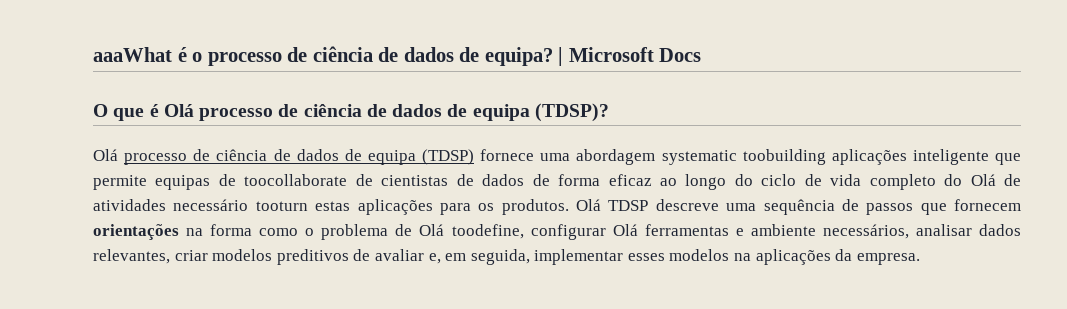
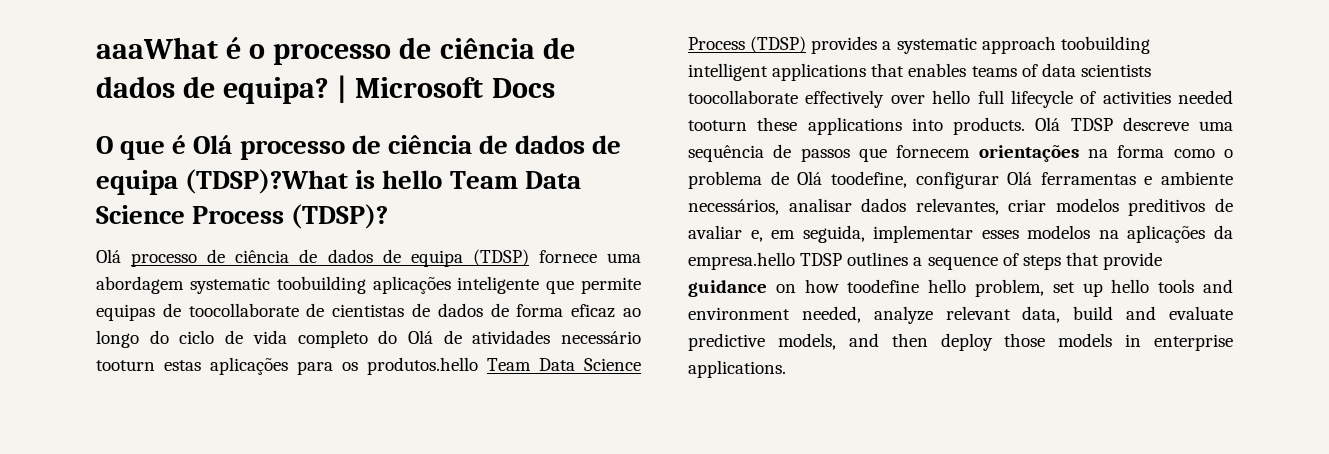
- O que é Olá processo de ciência de dados de equipa (TDSP)?
+ O que é Olá processo de ciência de dados de equipa (TDSP)?What is hello Team Data Science Process (TDSP)?
- Olá processo de ciência de dados de equipa (TDSP) fornece uma abordagem systematic toobuilding aplicações inteligente que permite equipas de toocollaborate de cientistas de dados de forma eficaz ao longo do ciclo de vida completo do Olá de atividades necessário tooturn estas aplicações para os produtos.
+ Olá processo de ciência de dados de equipa (TDSP) fornece uma abordagem systematic toobuilding aplicações inteligente que permite equipas de toocollaborate de cientistas de dados de forma eficaz ao longo do ciclo de vida completo do Olá de atividades necessário tooturn estas aplicações para os produtos.hello Team Data Science Process (TDSP) provides a systematic approach toobuilding intelligent applications that enables teams of data scientists toocollaborate effectively over hello full lifecycle of activities needed tooturn these applications into products.
- Olá TDSP descreve uma sequência de passos que fornecem orientações na forma como o problema de Olá toodefine, configurar Olá ferramentas e ambiente necessários, analisar dados relevantes, criar modelos preditivos de avaliar e, em seguida, implementar esses modelos na aplicações da empresa.
+ Olá TDSP descreve uma sequência de passos que fornecem orientações na forma como o problema de Olá toodefine, configurar Olá ferramentas e ambiente necessários, analisar dados relevantes, criar modelos preditivos de avaliar e, em seguida, implementar esses modelos na aplicações da empresa.hello TDSP outlines a sequence of steps that provide guidance on how toodefine hello problem, set up hello tools and environment needed, analyze relevant data, build and evaluate predictive models, and then deploy those models in enterprise applications.

